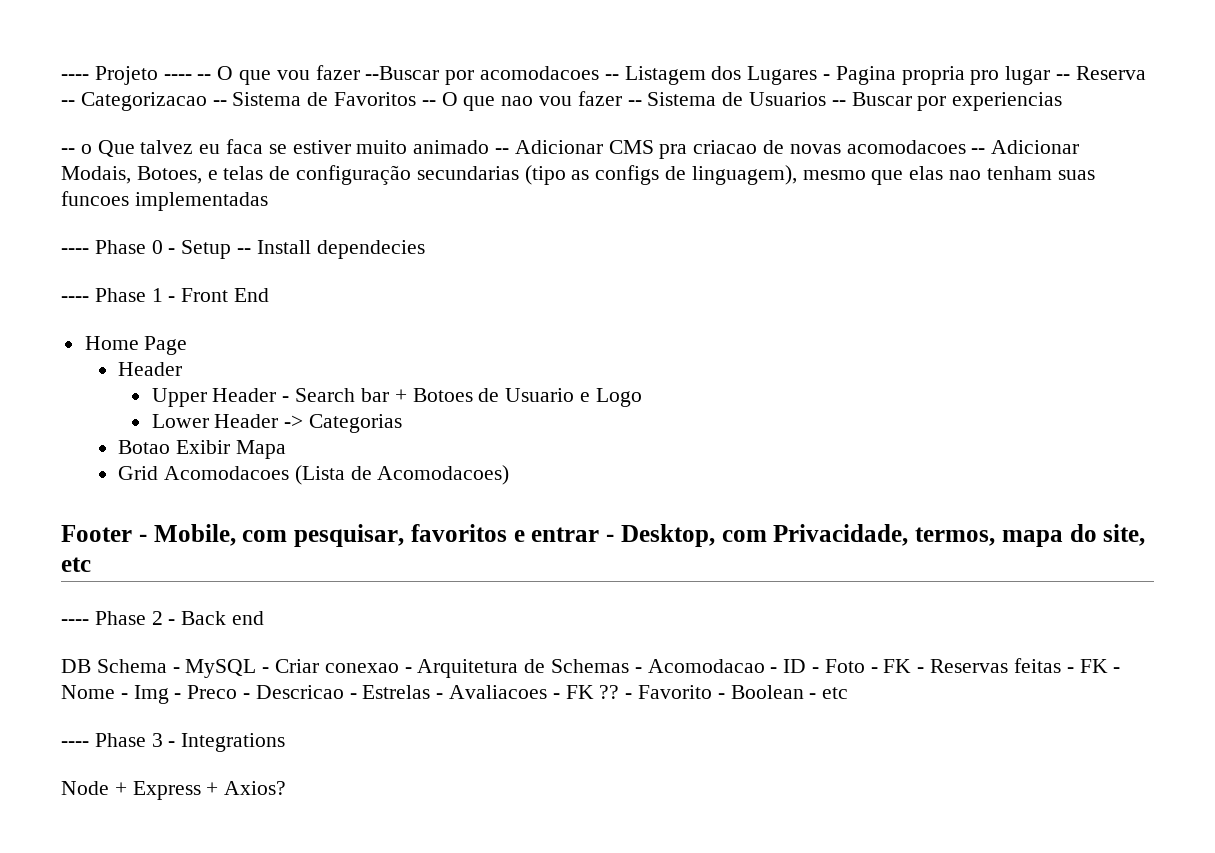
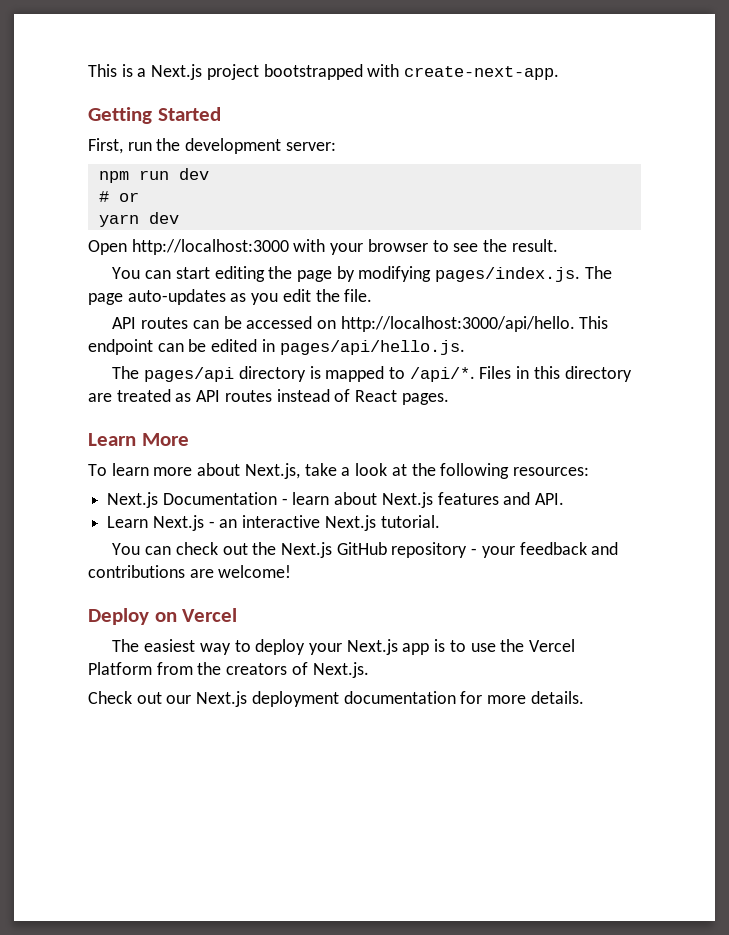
- ---- Projeto ---- -- O que vou fazer --Buscar por acomodacoes -- Listagem dos Lugares - Pagina propria pro lugar -- Reserva -- Categorizacao -- Sistema de Favoritos -- O que nao vou fazer -- Sistema de Usuarios -- Buscar por experiencias
- -- o Que talvez eu faca se estiver muito animado -- Adicionar CMS pra criacao de novas acomodacoes -- Adicionar Modais, Botoes, e telas de configuração secundarias (tipo as configs de linguagem), mesmo que elas nao tenham suas funcoes implementadas
- ---- Phase 0 - Setup -- Install dependecies
- ---- Phase 1 - Front End
- Home Page
- Header
- Upper Header - Search bar + Botoes de Usuario e Logo
- Lower Header -> Categorias
- Botao Exibir Mapa
- Grid Acomodacoes (Lista de Acomodacoes)
- Footer - Mobile, com pesquisar, favoritos e entrar - Desktop, com Privacidade, termos, mapa do site, etc
- ---- Phase 2 - Back end
- DB Schema - MySQL - Criar conexao - Arquitetura de Schemas - Acomodacao - ID - Foto - FK - Reservas feitas - FK - Nome - Img - Preco - Descricao - Estrelas - Avaliacoes - FK ?? - Favorito - Boolean - etc
- ---- Phase 3 - Integrations
- Node + Express + Axios?
+ This is a Next.js project bootstrapped with create-next-app.
+ Getting Started
+ First, run the development server:
+ npm run dev
+ # or
+ yarn dev
+ Open http://localhost:3000 with your browser to see the result.
+ You can start editing the page by modifying pages/index.js. The page auto-updates as you edit the file.
+ API routes can be accessed on http://localhost:3000/api/hello. This endpoint can be edited in pages/api/hello.js.
+ The pages/api directory is mapped to /api/*. Files in this directory are treated as API routes instead of React pages.
+ Learn More
+ To learn more about Next.js, take a look at the following resources:
+ Next.js Documentation - learn about Next.js features and API.
+ Learn Next.js - an interactive Next.js tutorial.
+ You can check out the Next.js GitHub repository - your feedback and contributions are welcome!
+ Deploy on Vercel
+ The easiest way to deploy your Next.js app is to use the Vercel Platform from the creators of Next.js.
+ Check out our Next.js deployment documentation for more details.

